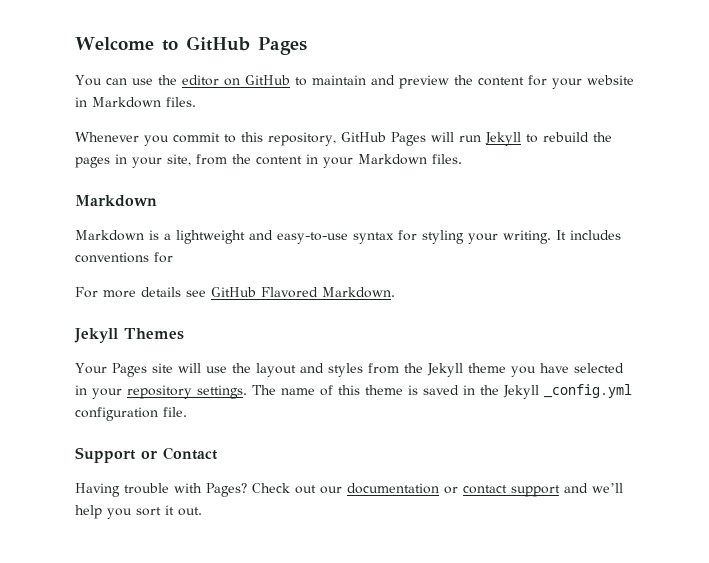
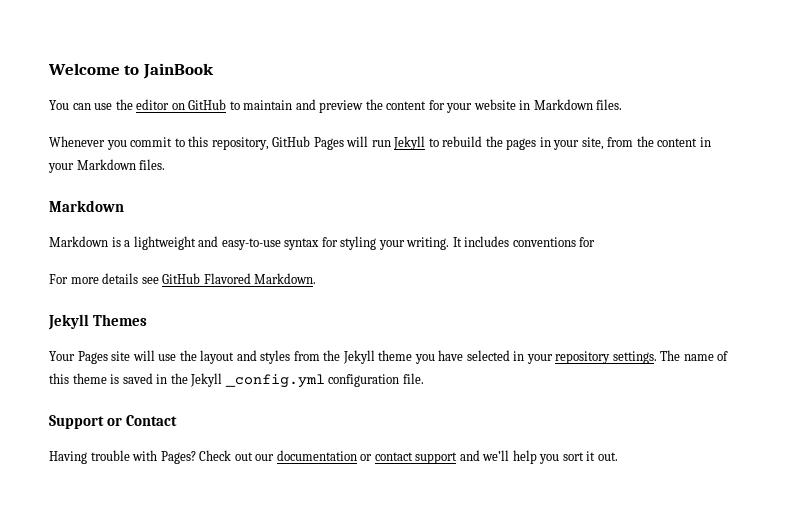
- Welcome to GitHub Pages
+ Welcome to JainBook

